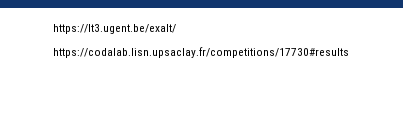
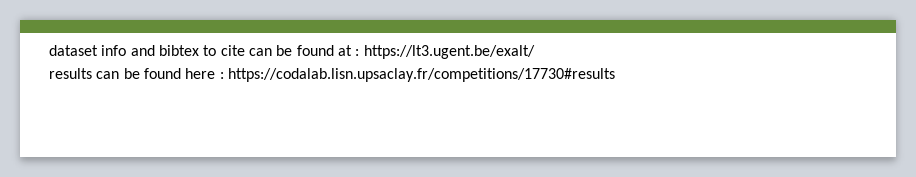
- https://lt3.ugent.be/exalt/
- https://codalab.lisn.upsaclay.fr/competitions/17730#results
+ dataset info and bibtex to cite can be found at : https://lt3.ugent.be/exalt/
+ results can be found here : https://codalab.lisn.upsaclay.fr/competitions/17730#results

